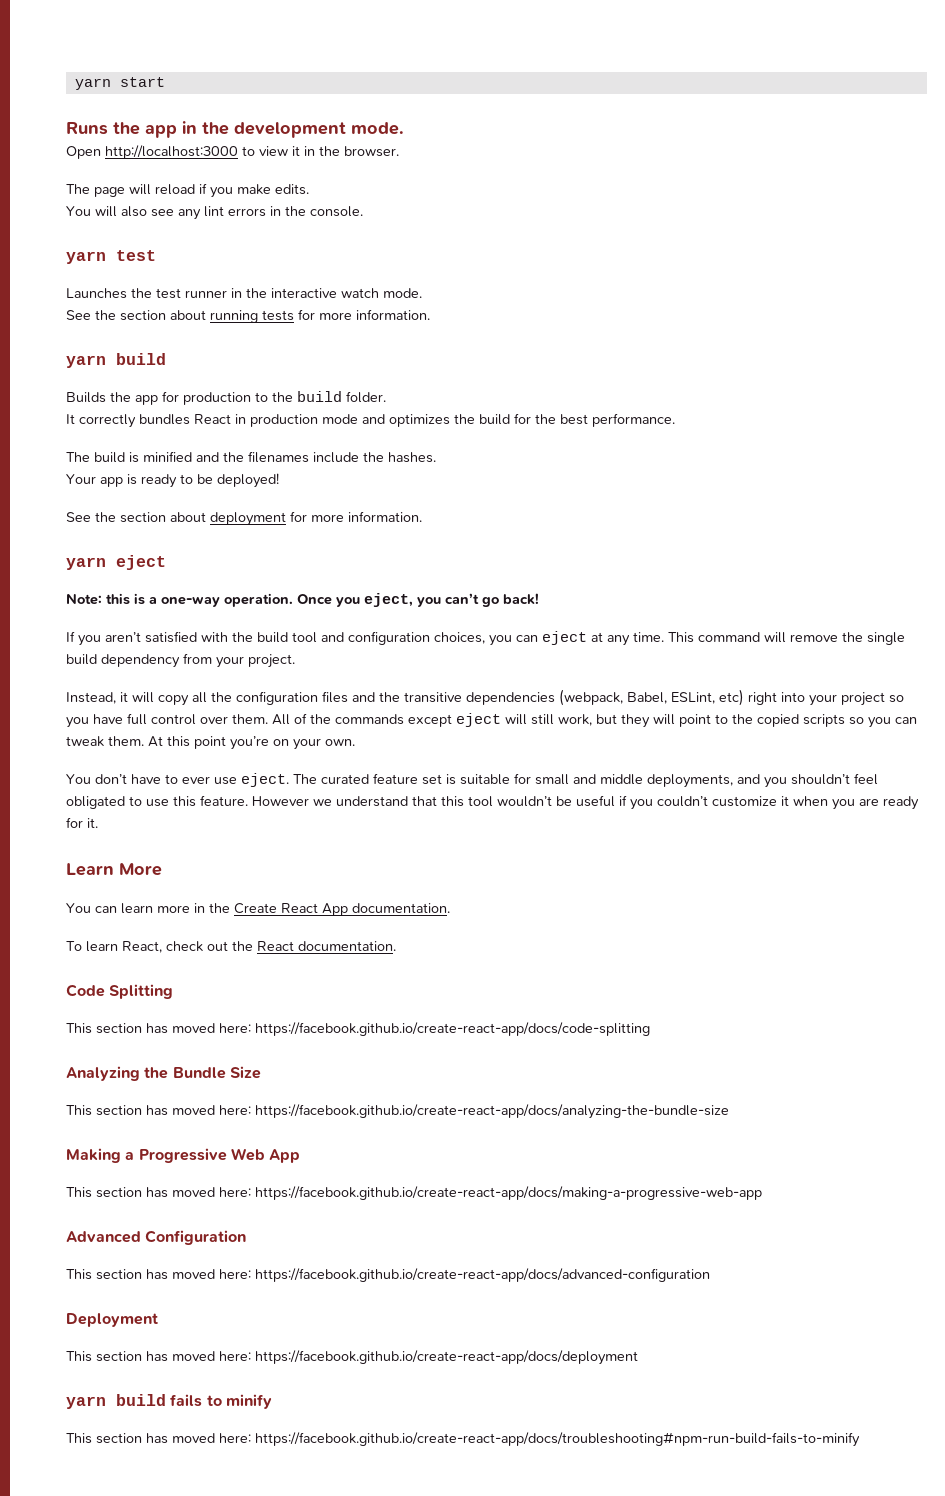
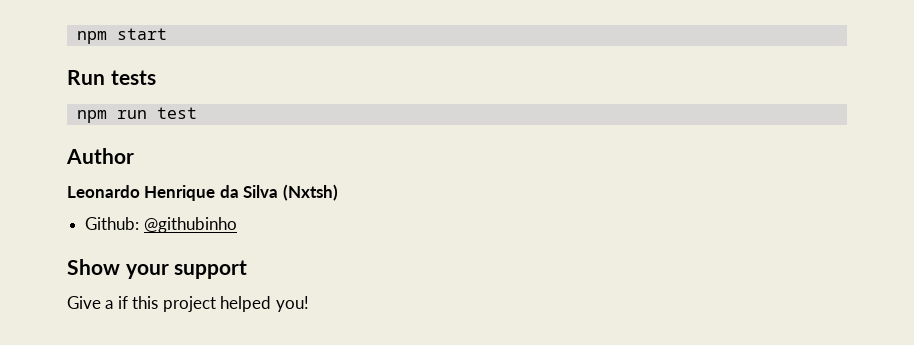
- yarn start
+ npm start
- Runs the app in the development mode.
- Open http://localhost:3000 to view it in the browser.
- The page will reload if you make edits.
- You will also see any lint errors in the console.
- yarn test
- Launches the test runner in the interactive watch mode.
- See the section about running tests for more information.
- yarn build
- Builds the app for production to the build folder.
- It correctly bundles React in production mode and optimizes the build for the best performance.
- The build is minified and the filenames include the hashes.
- Your app is ready to be deployed!
- See the section about deployment for more information.
- yarn eject
- Note: this is a one-way operation. Once you eject, you can’t go back!
- If you aren’t satisfied with the build tool and configuration choices, you can eject at any time. This command will remove the single build dependency from your project.
- Instead, it will copy all the configuration files and the transitive dependencies (webpack, Babel, ESLint, etc) right into your project so you have full control over them. All of the commands except eject will still work, but they will point to the copied scripts so you can tweak them. At this point you’re on your own.
- You don’t have to ever use eject. The curated feature set is suitable for small and middle deployments, and you shouldn’t feel obligated to use this feature. However we understand that this tool wouldn’t be useful if you couldn’t customize it when you are ready for it.
- Learn More
- You can learn more in the Create React App documentation.
- To learn React, check out the React documentation.
- Code Splitting
- This section has moved here: https://facebook.github.io/create-react-app/docs/code-splitting
- Analyzing the Bundle Size
- This section has moved here: https://facebook.github.io/create-react-app/docs/analyzing-the-bundle-size
- Making a Progressive Web App
- This section has moved here: https://facebook.github.io/create-react-app/docs/making-a-progressive-web-app
- Advanced Configuration
- This section has moved here: https://facebook.github.io/create-react-app/docs/advanced-configuration
- Deployment
- This section has moved here: https://facebook.github.io/create-react-app/docs/deployment
- yarn build fails to minify
- This section has moved here: https://facebook.github.io/create-react-app/docs/troubleshooting#npm-run-build-fails-to-minify
+ Run tests
+ npm run test
+ Author
+ Leonardo Henrique da Silva (Nxtsh)
+ Github: @githubinho
+ Show your support
+ Give a if this project helped you!

